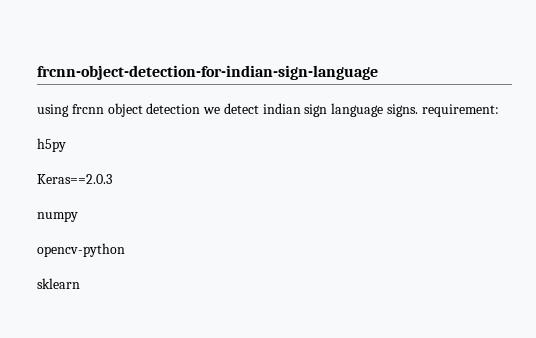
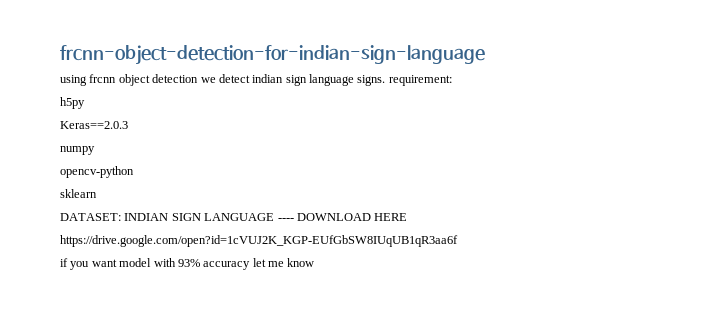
+ DATASET: INDIAN SIGN LANGUAGE ---- DOWNLOAD HERE
+ https://drive.google.com/open?id=1cVUJ2K_KGP-EUfGbSW8IUqUB1qR3aa6f
+ if you want model with 93% accuracy let me know

